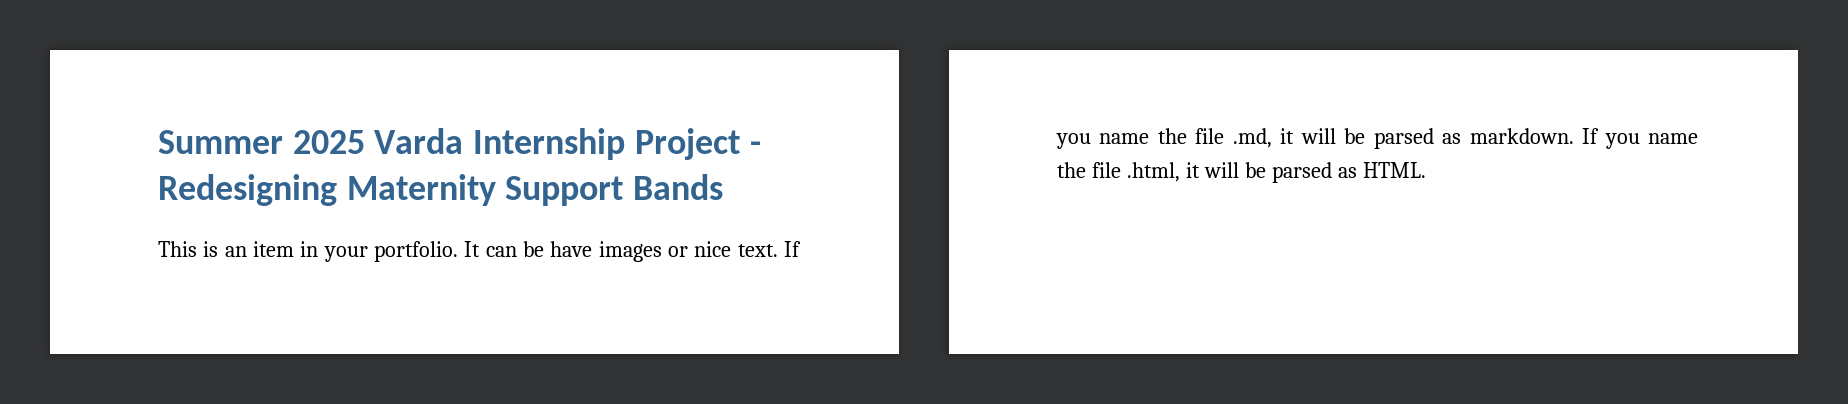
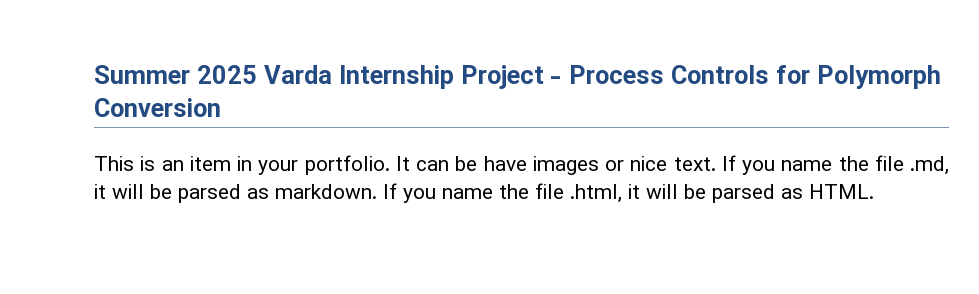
- Summer 2025 Varda Internship Project - Redesigning Maternity Support Bands
+ Summer 2025 Varda Internship Project - Process Controls for Polymorph Conversion

